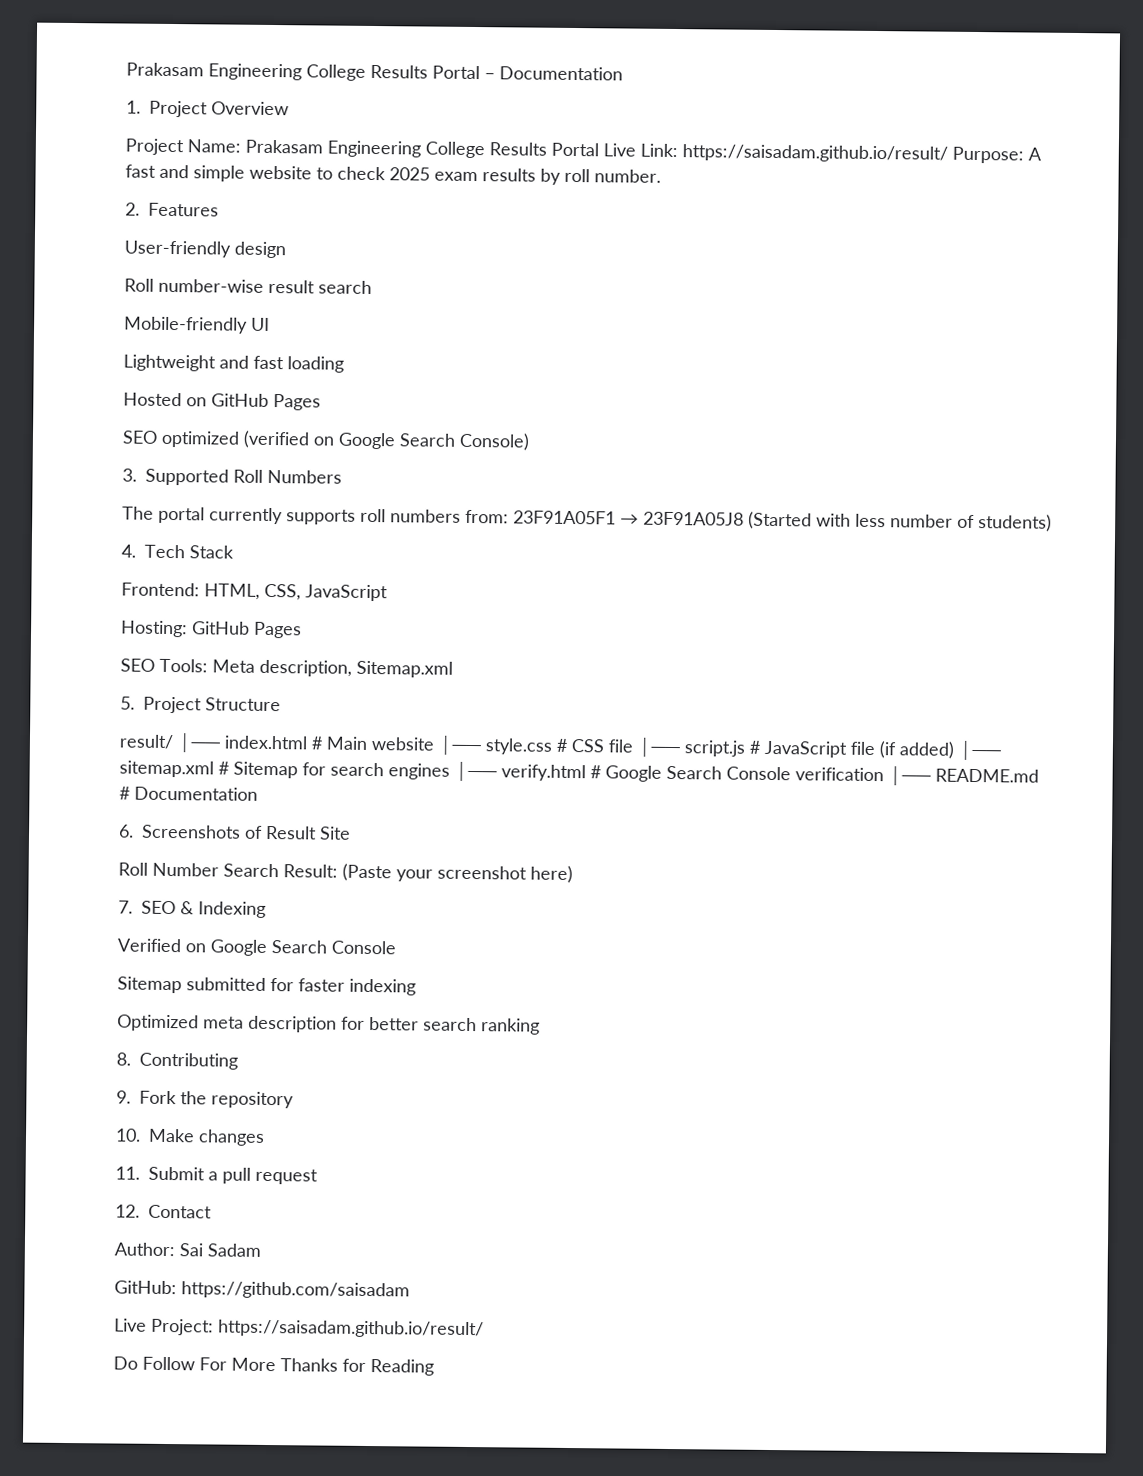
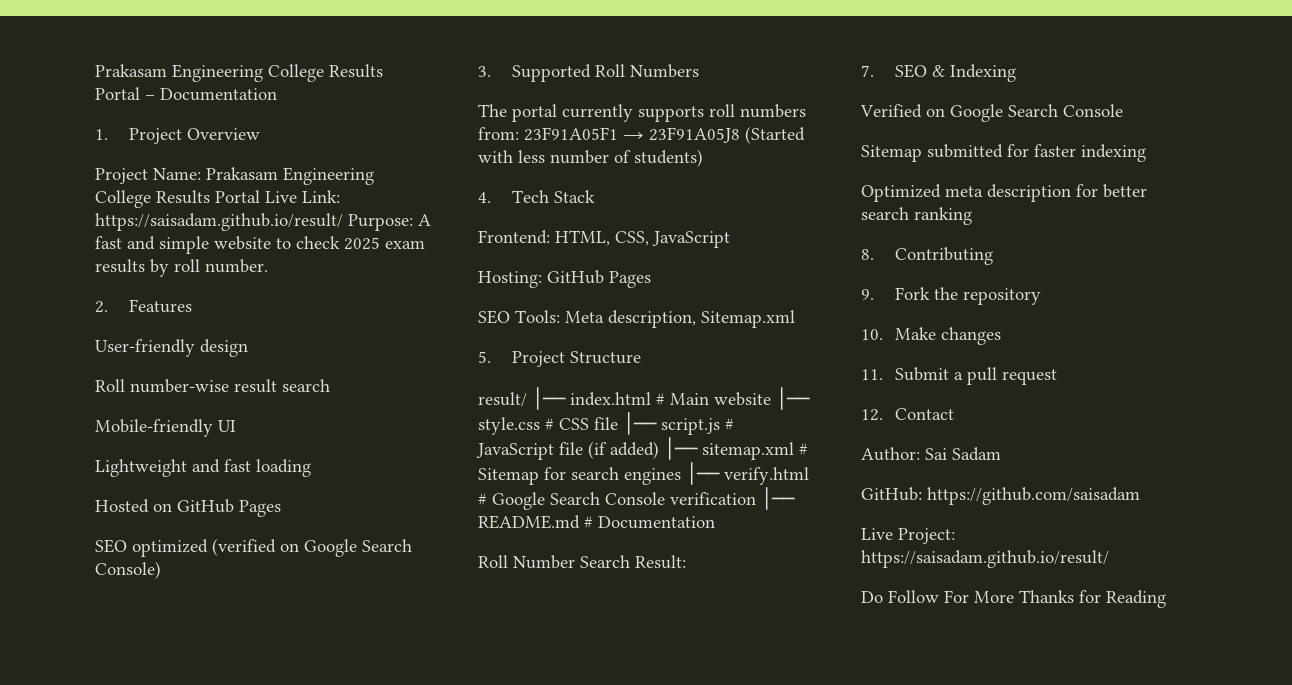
- 6. Screenshots of Result Site
- Roll Number Search Result: (Paste your screenshot here)
+ Roll Number Search Result:

